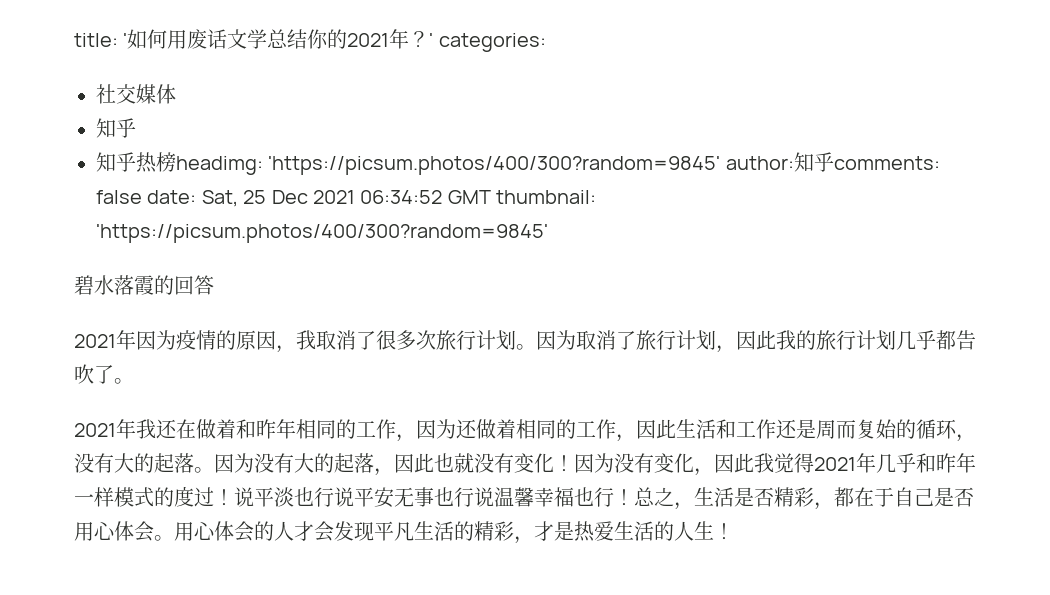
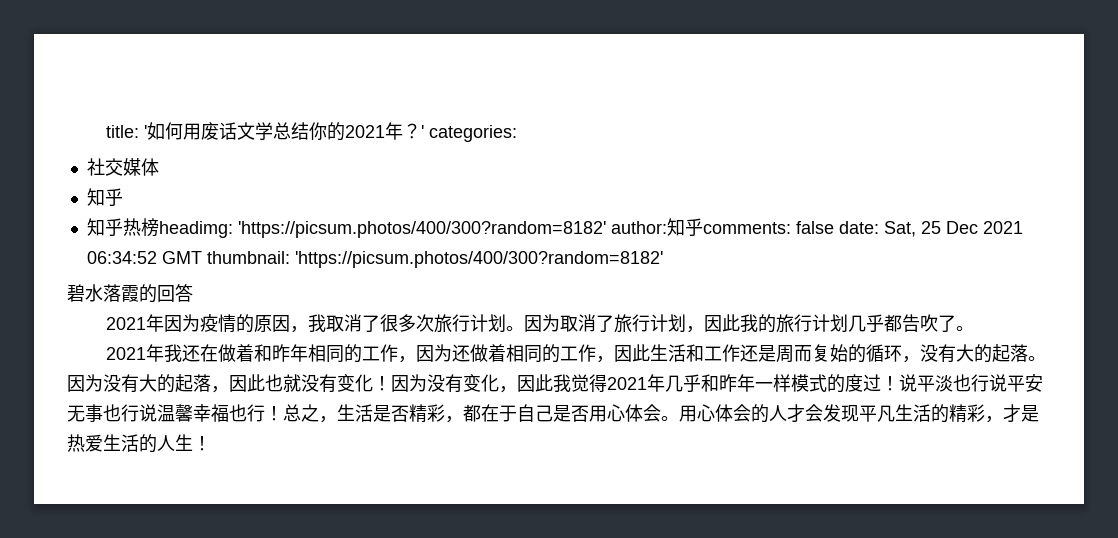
- 知乎热榜headimg: 'https://picsum.photos/400/300?random=9845' author:知乎comments: false date: Sat, 25 Dec 2021 06:34:52 GMT thumbnail: 'https://picsum.photos/400/300?random=9845'
+ 知乎热榜headimg: 'https://picsum.photos/400/300?random=8182' author:知乎comments: false date: Sat, 25 Dec 2021 06:34:52 GMT thumbnail: 'https://picsum.photos/400/300?random=8182'

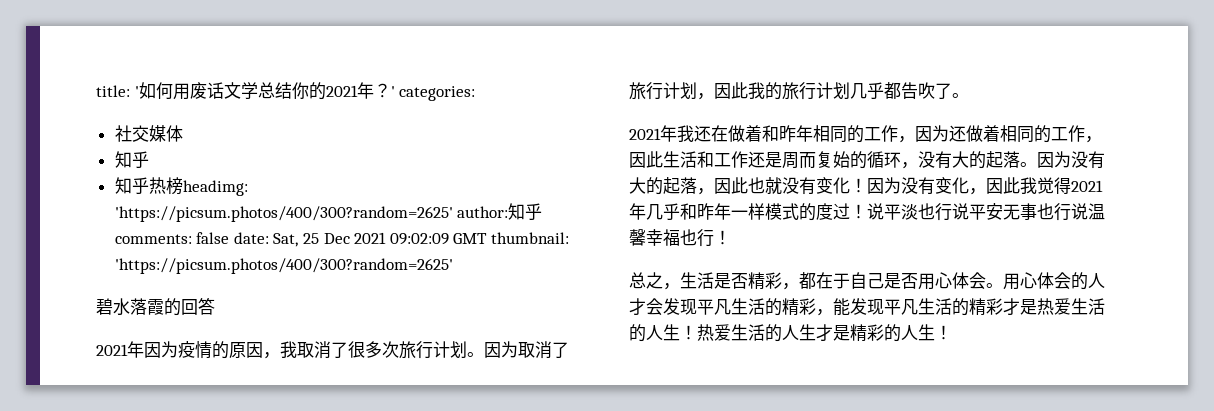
- 知乎热榜headimg: 'https://picsum.photos/400/300?random=8182' author:知乎comments: false date: Sat, 25 Dec 2021 06:34:52 GMT thumbnail: 'https://picsum.photos/400/300?random=8182'
+ 知乎热榜headimg: 'https://picsum.photos/400/300?random=2625' author:知乎comments: false date: Sat, 25 Dec 2021 09:02:09 GMT thumbnail: 'https://picsum.photos/400/300?random=2625'
- 说平淡也行说平安无事也行说温馨幸福也行！总之，生活是否精彩，都在于自己是否用心体会。
+ 说平淡也行说平安无事也行说温馨幸福也行！
+ 总之，生活是否精彩，都在于自己是否用心体会。
- 用心体会的人才会发现平凡生活的精彩，才是热爱生活的人生！
+ 用心体会的人才会发现平凡生活的精彩，能发现平凡生活的精彩才是热爱生活的人生！
+ 热爱生活的人生才是精彩的人生！

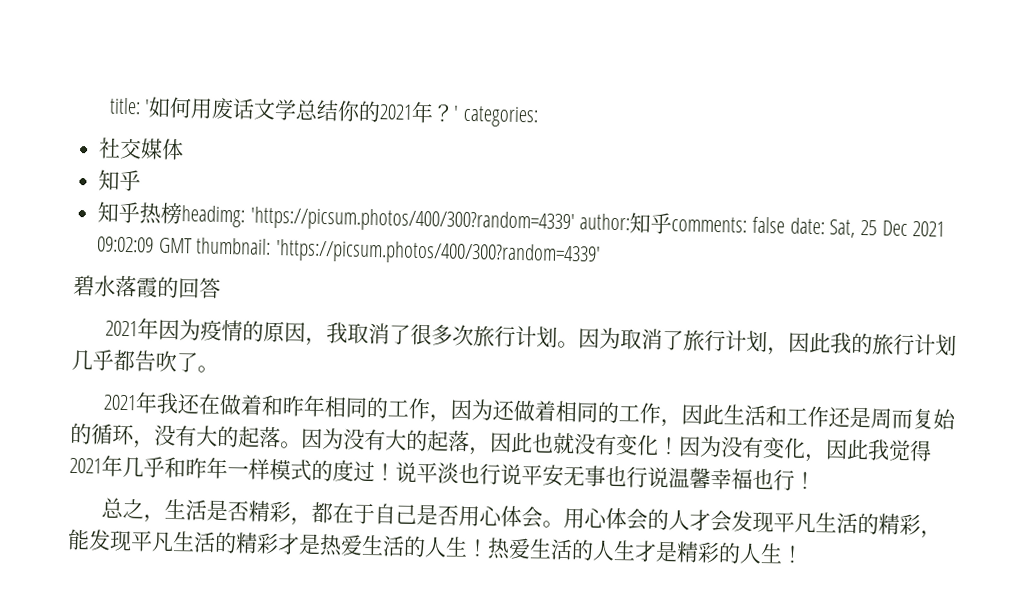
- 知乎热榜headimg: 'https://picsum.photos/400/300?random=2625' author:知乎comments: false date: Sat, 25 Dec 2021 09:02:09 GMT thumbnail: 'https://picsum.photos/400/300?random=2625'
+ 知乎热榜headimg: 'https://picsum.photos/400/300?random=4339' author:知乎comments: false date: Sat, 25 Dec 2021 09:02:09 GMT thumbnail: 'https://picsum.photos/400/300?random=4339'

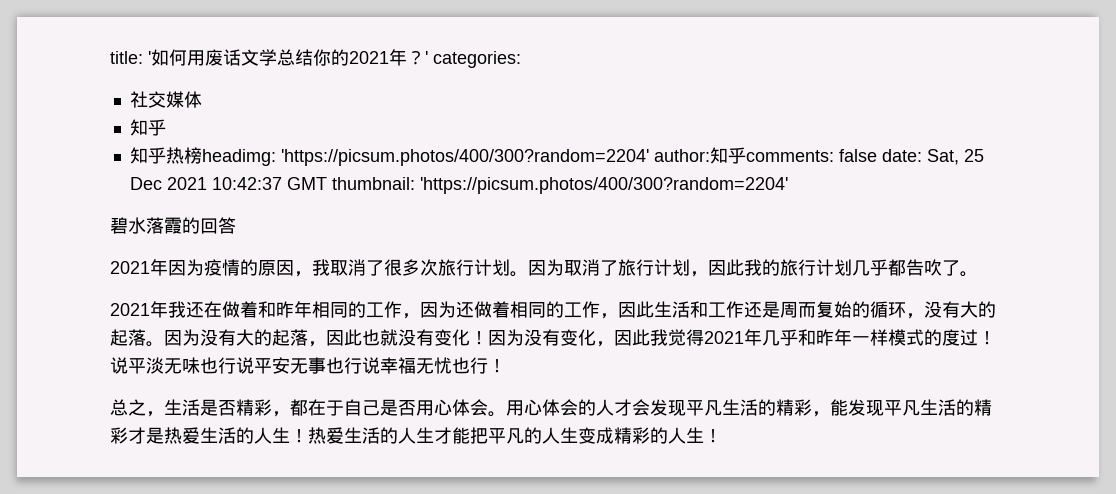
- 知乎热榜headimg: 'https://picsum.photos/400/300?random=4339' author:知乎comments: false date: Sat, 25 Dec 2021 09:02:09 GMT thumbnail: 'https://picsum.photos/400/300?random=4339'
+ 知乎热榜headimg: 'https://picsum.photos/400/300?random=2204' author:知乎comments: false date: Sat, 25 Dec 2021 10:42:37 GMT thumbnail: 'https://picsum.photos/400/300?random=2204'
- 说平淡也行说平安无事也行说温馨幸福也行！
+ 说平淡无味也行说平安无事也行说幸福无忧也行！
- 热爱生活的人生才是精彩的人生！
+ 热爱生活的人生才能把平凡的人生变成精彩的人生！

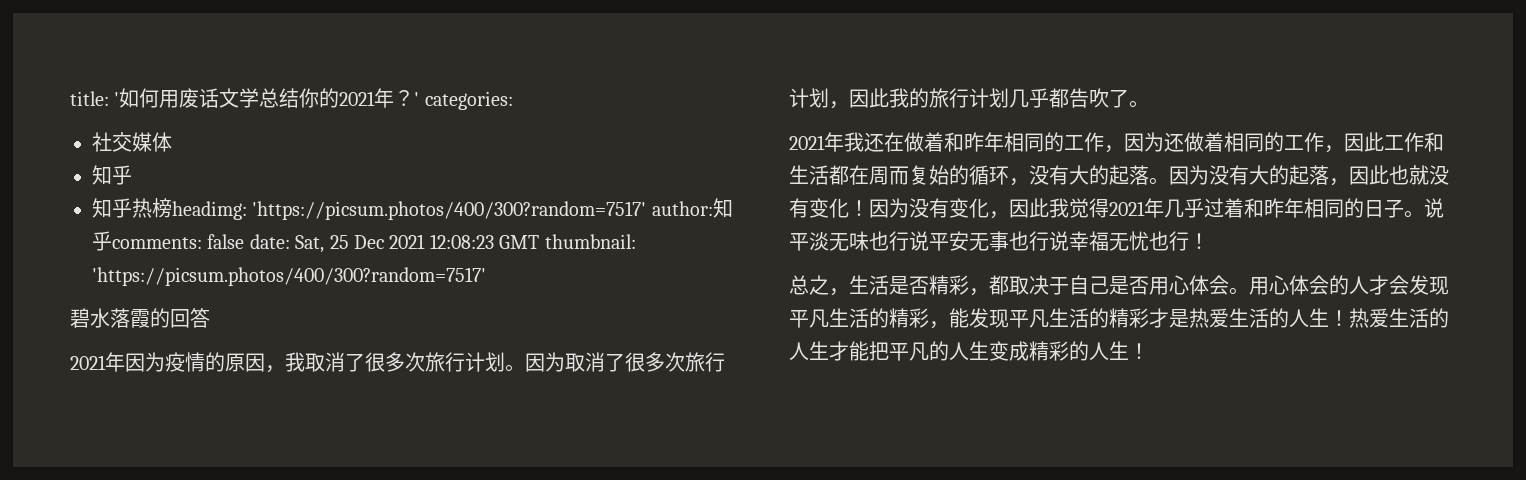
- 知乎热榜headimg: 'https://picsum.photos/400/300?random=2204' author:知乎comments: false date: Sat, 25 Dec 2021 10:42:37 GMT thumbnail: 'https://picsum.photos/400/300?random=2204'
+ 知乎热榜headimg: 'https://picsum.photos/400/300?random=7517' author:知乎comments: false date: Sat, 25 Dec 2021 12:08:23 GMT thumbnail: 'https://picsum.photos/400/300?random=7517'
- 因为取消了旅行计划，因此我的旅行计划几乎都告吹了。
+ 因为取消了很多次旅行计划，因此我的旅行计划几乎都告吹了。
- 2021年我还在做着和昨年相同的工作，因为还做着相同的工作，因此生活和工作还是周而复始的循环，没有大的起落。
+ 2021年我还在做着和昨年相同的工作，因为还做着相同的工作，因此工作和生活都在周而复始的循环，没有大的起落。
- 因为没有变化，因此我觉得2021年几乎和昨年一样模式的度过！
+ 因为没有变化，因此我觉得2021年几乎过着和昨年相同的日子。
- 总之，生活是否精彩，都在于自己是否用心体会。
+ 总之，生活是否精彩，都取决于自己是否用心体会。

